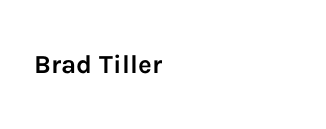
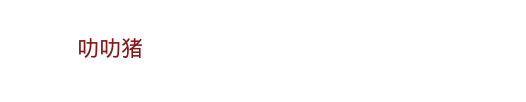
- Brad Tiller
+ 叻叻猪

